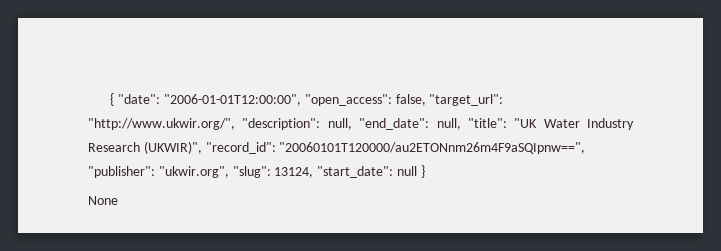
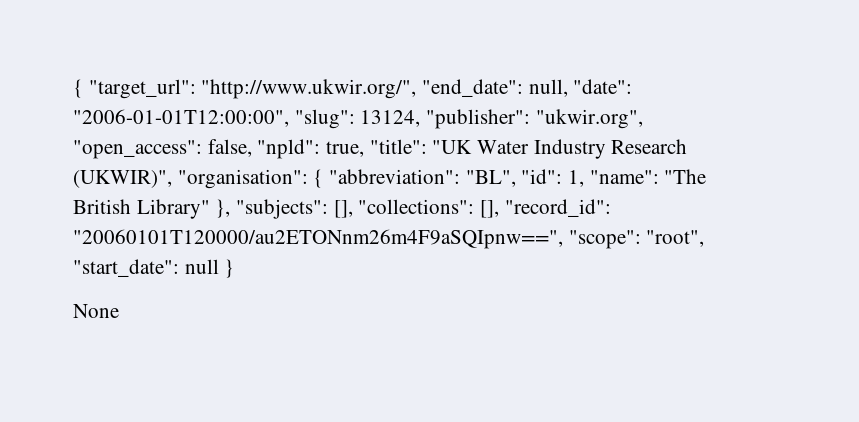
- { "date": "2006-01-01T12:00:00", "open_access": false, "target_url": "http://www.ukwir.org/", "description": null, "end_date": null, "title": "UK Water Industry Research (UKWIR)", "record_id": "20060101T120000/au2ETONnm26m4F9aSQIpnw==", "publisher": "ukwir.org", "slug": 13124, "start_date": null }
+ { "target_url": "http://www.ukwir.org/", "end_date": null, "date": "2006-01-01T12:00:00", "slug": 13124, "publisher": "ukwir.org", "open_access": false, "npld": true, "title": "UK Water Industry Research (UKWIR)", "organisation": { "abbreviation": "BL", "id": 1, "name": "The British Library" }, "subjects": [], "collections": [], "record_id": "20060101T120000/au2ETONnm26m4F9aSQIpnw==", "scope": "root", "start_date": null }

